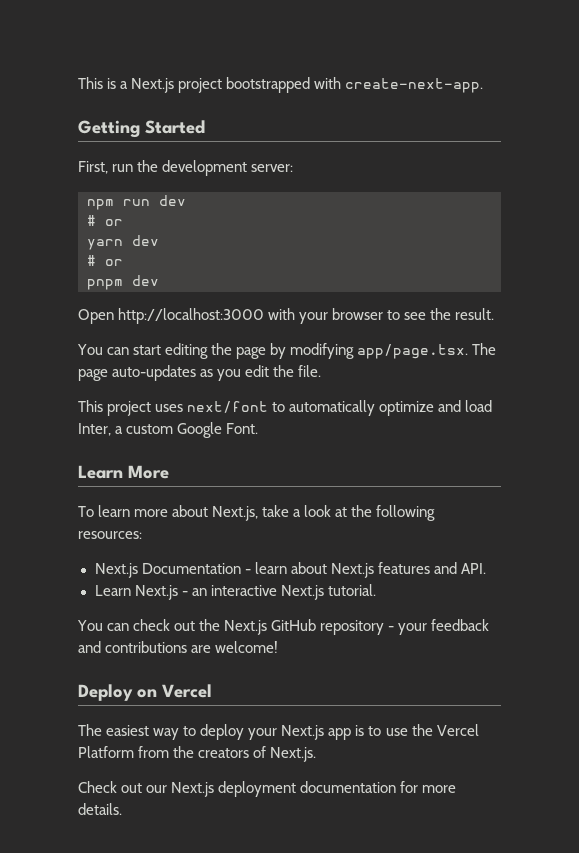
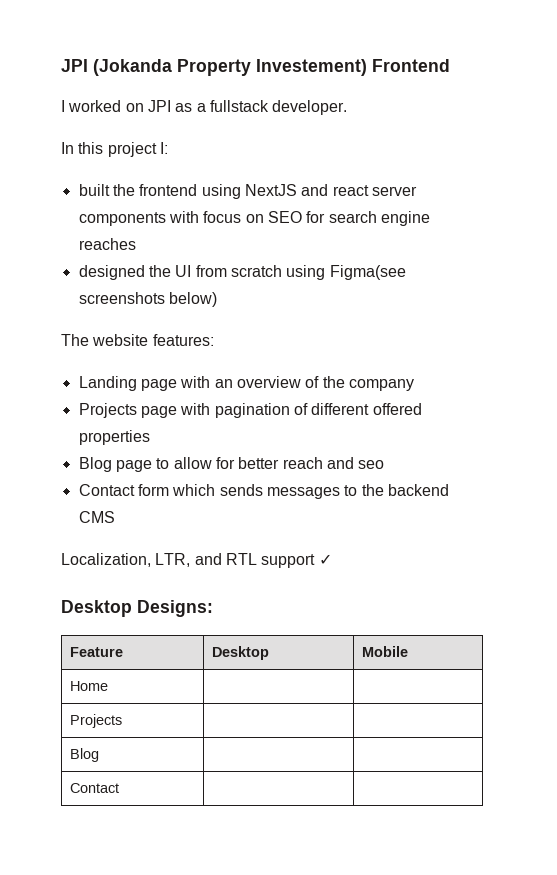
- This is a Next.js project bootstrapped with create-next-app.
- Getting Started
- First, run the development server:
- npm run dev
- # or
- yarn dev
- # or
- pnpm dev
- Open http://localhost:3000 with your browser to see the result.
- You can start editing the page by modifying app/page.tsx. The page auto-updates as you edit the file.
- This project uses next/font to automatically optimize and load Inter, a custom Google Font.
- Learn More
- To learn more about Next.js, take a look at the following resources:
- Next.js Documentation - learn about Next.js features and API.
- Learn Next.js - an interactive Next.js tutorial.
- You can check out the Next.js GitHub repository - your feedback and contributions are welcome!
- Deploy on Vercel
- The easiest way to deploy your Next.js app is to use the Vercel Platform from the creators of Next.js.
- Check out our Next.js deployment documentation for more details.
+ JPI (Jokanda Property Investement) Frontend
+ I worked on JPI as a fullstack developer.
+ In this project I:
+ built the frontend using NextJS and react server components with focus on SEO for search engine reaches
+ designed the UI from scratch using Figma(see screenshots below)
+ The website features:
+ Landing page with an overview of the company
+ Projects page with pagination of different offered properties
+ Blog page to allow for better reach and seo
+ Contact form which sends messages to the backend CMS
+ Localization, LTR, and RTL support ✓
+ Desktop Designs:
+ Feature | Desktop | Mobile
+ Home | |
+ Projects | |
+ Blog | |
+ Contact | |

